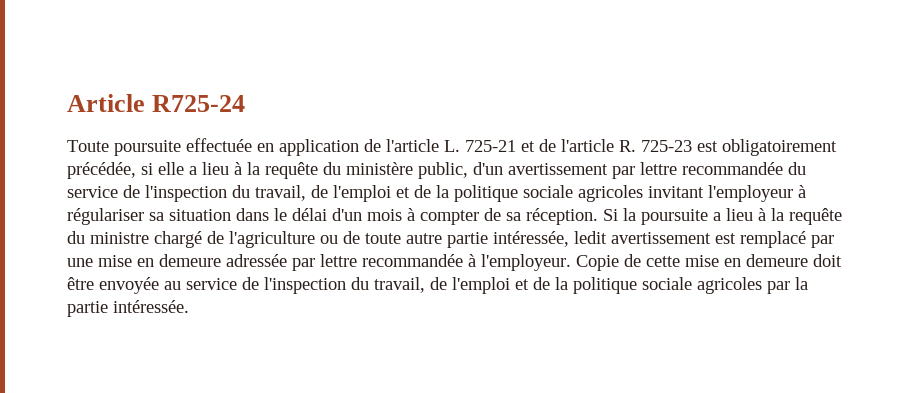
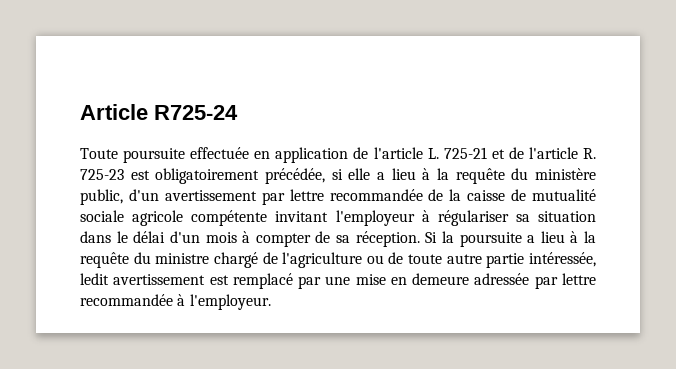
- Toute poursuite effectuée en application de l'article L. 725-21 et de l'article R. 725-23 est obligatoirement précédée, si elle a lieu à la requête du ministère public, d'un avertissement par lettre recommandée du service de l'inspection du travail, de l'emploi et de la politique sociale agricoles invitant l'employeur à régulariser sa situation dans le délai d'un mois à compter de sa réception.
+ Toute poursuite effectuée en application de l'article L. 725-21 et de l'article R. 725-23 est obligatoirement précédée, si elle a lieu à la requête du ministère public, d'un avertissement par lettre recommandée de la caisse de mutualité sociale agricole compétente invitant l'employeur à régulariser sa situation dans le délai d'un mois à compter de sa réception.
- Copie de cette mise en demeure doit être envoyée au service de l'inspection du travail, de l'emploi et de la politique sociale agricoles par la partie intéressée.

